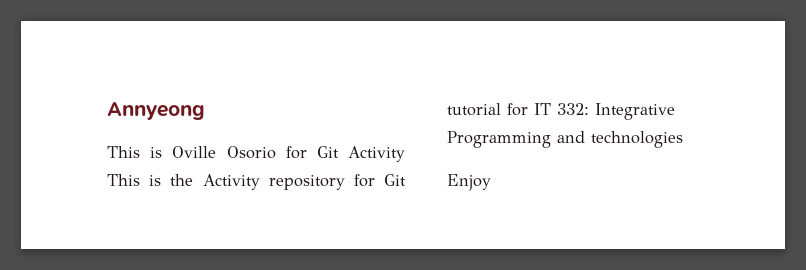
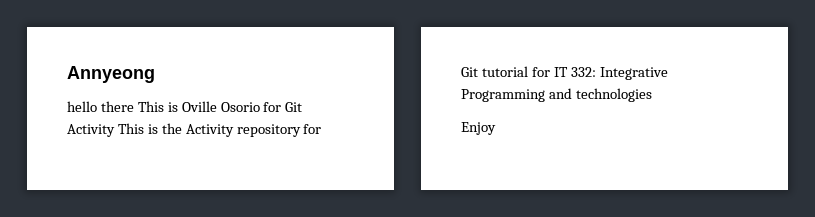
- This is Oville Osorio for Git Activity This is the Activity repository for Git tutorial for IT 332: Integrative Programming and technologies
+ hello there This is Oville Osorio for Git Activity This is the Activity repository for Git tutorial for IT 332: Integrative Programming and technologies

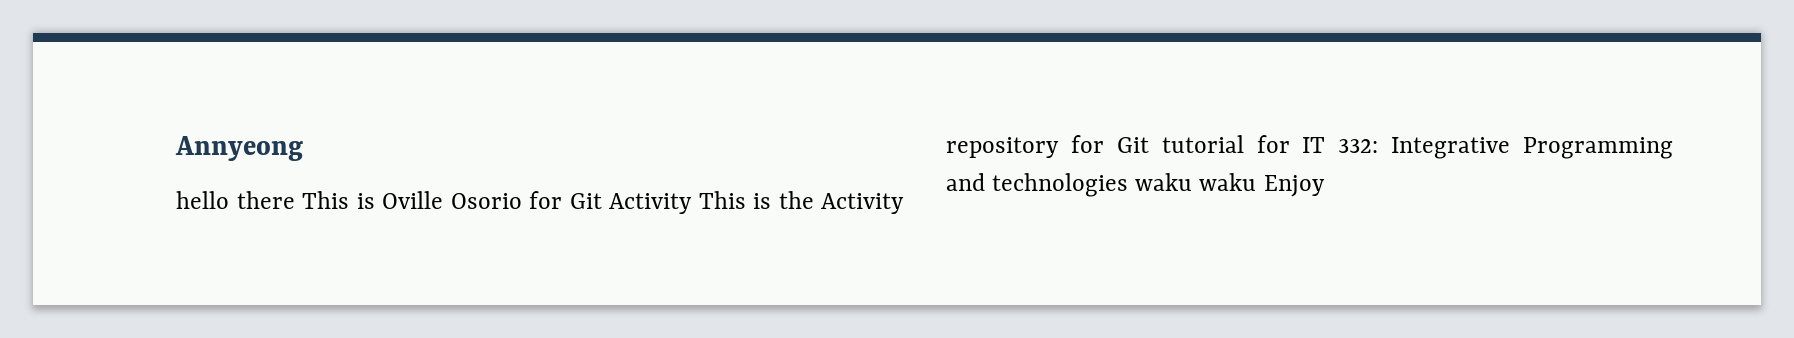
- hello there This is Oville Osorio for Git Activity This is the Activity repository for Git tutorial for IT 332: Integrative Programming and technologies
- Enjoy
+ hello there This is Oville Osorio for Git Activity This is the Activity repository for Git tutorial for IT 332: Integrative Programming and technologies waku waku Enjoy

